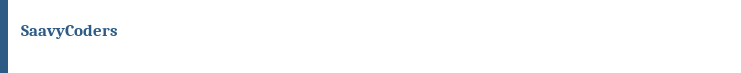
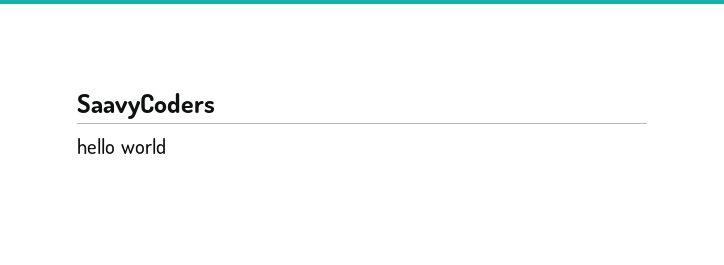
+ hello world

